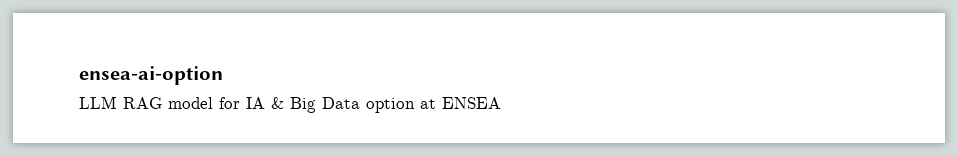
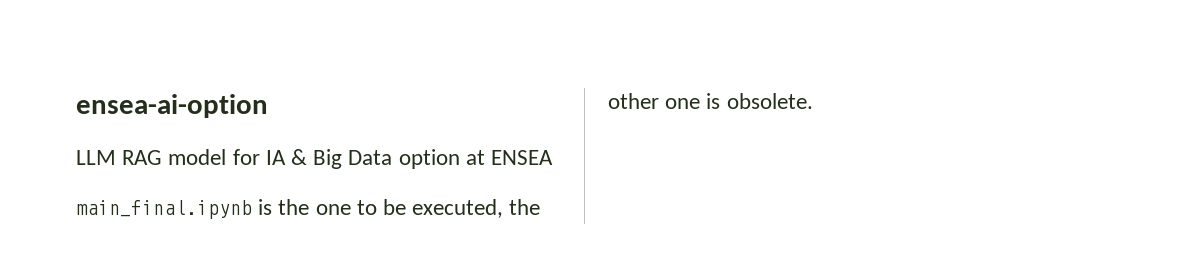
+ main_final.ipynb is the one to be executed, the other one is obsolete.

